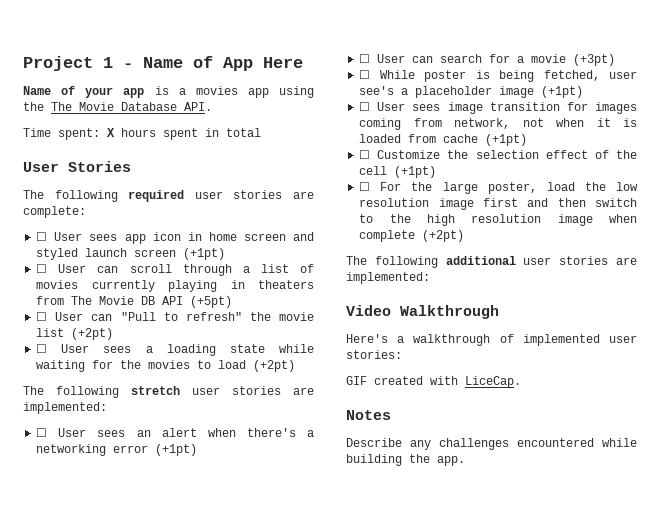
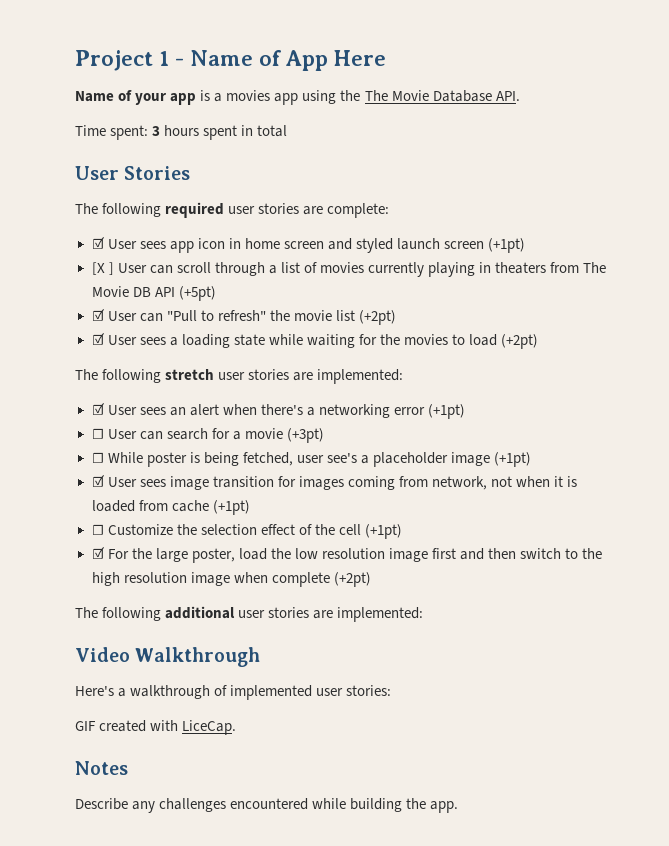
- Time spent: X hours spent in total
+ Time spent: 3 hours spent in total
- ☐ User sees app icon in home screen and styled launch screen (+1pt)
+ ☑ User sees app icon in home screen and styled launch screen (+1pt)
- ☐ User can scroll through a list of movies currently playing in theaters from The Movie DB API (+5pt)
+ [X ] User can scroll through a list of movies currently playing in theaters from The Movie DB API (+5pt)
- ☐ User can "Pull to refresh" the movie list (+2pt)
+ ☑ User can "Pull to refresh" the movie list (+2pt)
- ☐ User sees a loading state while waiting for the movies to load (+2pt)
+ ☑ User sees a loading state while waiting for the movies to load (+2pt)
- ☐ User sees an alert when there's a networking error (+1pt)
+ ☑ User sees an alert when there's a networking error (+1pt)
- ☐ User sees image transition for images coming from network, not when it is loaded from cache (+1pt)
+ ☑ User sees image transition for images coming from network, not when it is loaded from cache (+1pt)
- ☐ For the large poster, load the low resolution image first and then switch to the high resolution image when complete (+2pt)
+ ☑ For the large poster, load the low resolution image first and then switch to the high resolution image when complete (+2pt)

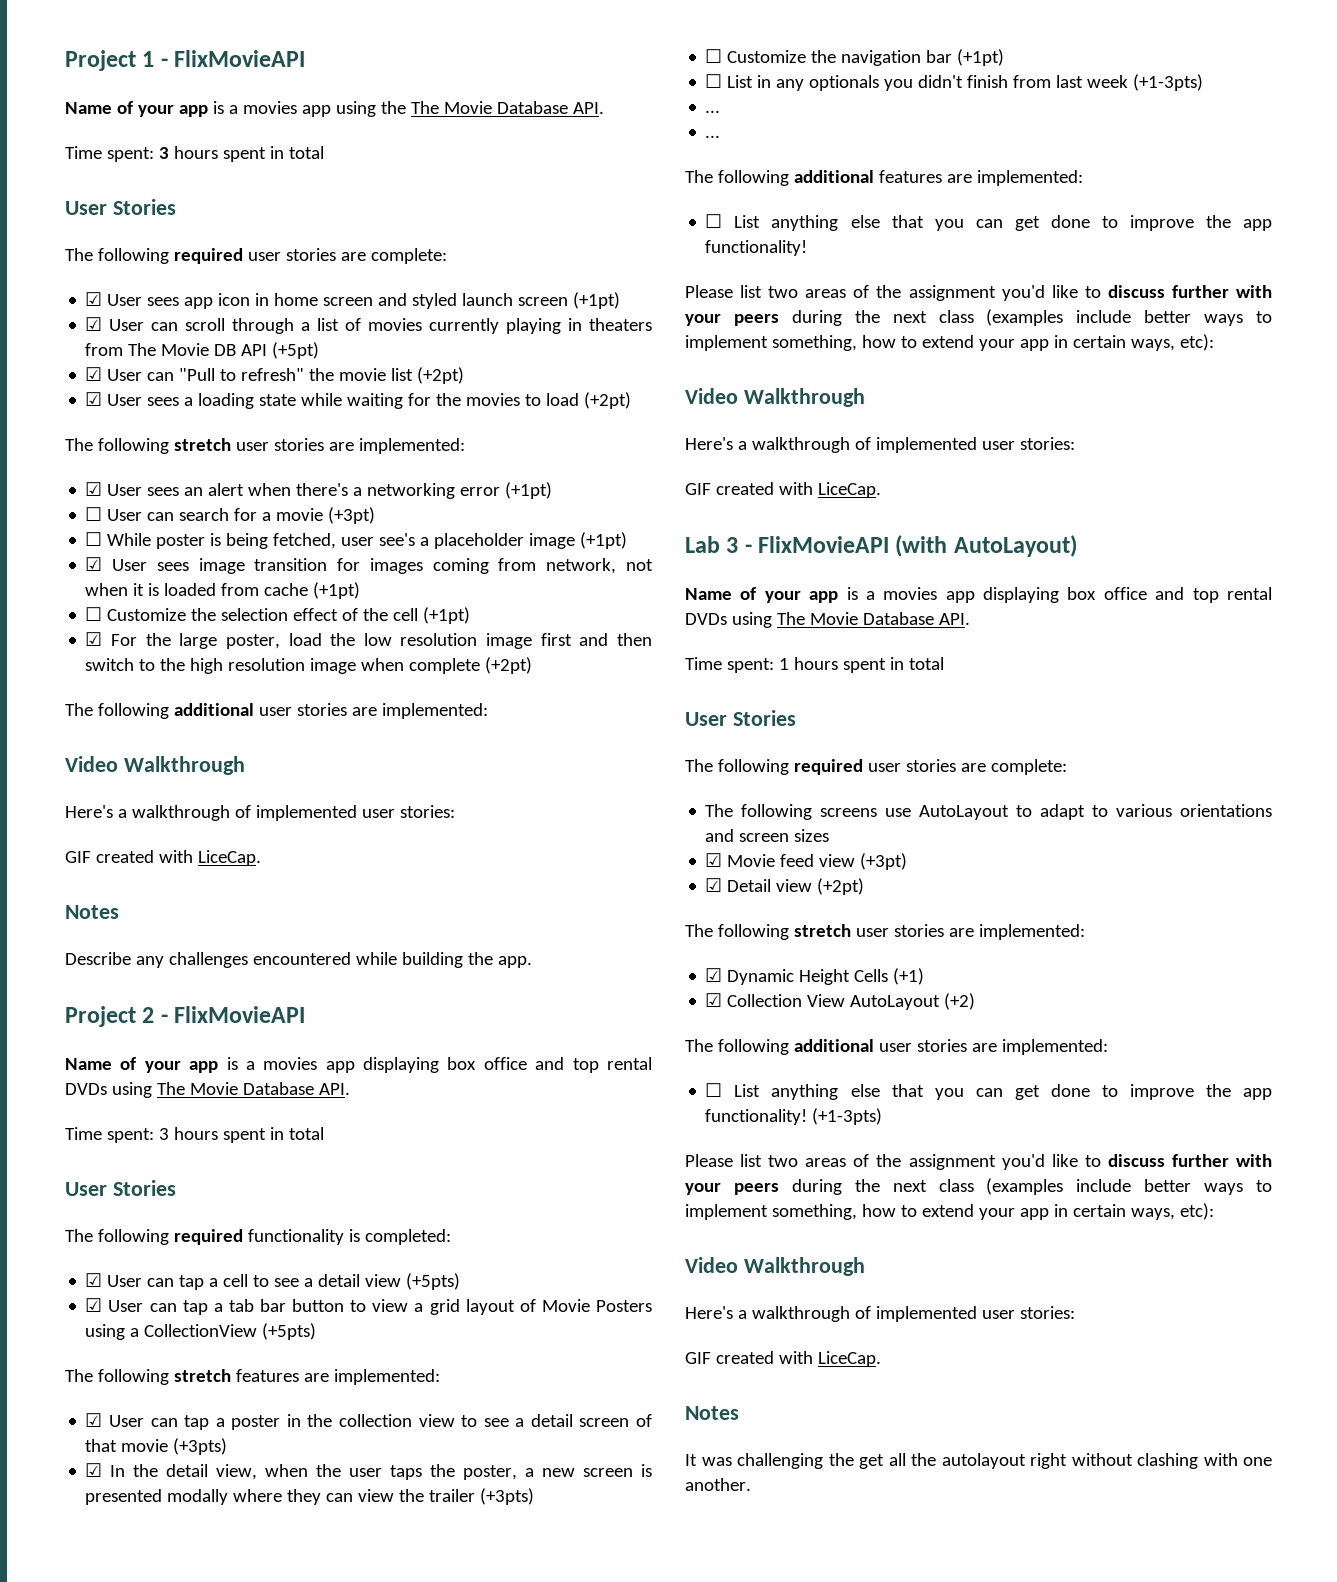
- Project 1 - Name of App Here
+ Project 1 - FlixMovieAPI
- [X ] User can scroll through a list of movies currently playing in theaters from The Movie DB API (+5pt)
+ ☑ User can scroll through a list of movies currently playing in theaters from The Movie DB API (+5pt)
+ Project 2 - FlixMovieAPI
+ Name of your app is a movies app displaying box office and top rental DVDs using The Movie Database API.
+ Time spent: 3 hours spent in total
+ User Stories
+ The following required functionality is completed:
+ ☑ User can tap a cell to see a detail view (+5pts)
+ ☑ User can tap a tab bar button to view a grid layout of Movie Posters using a CollectionView (+5pts)
+ The following stretch features are implemented:
+ ☑ User can tap a poster in the collection view to see a detail screen of that movie (+3pts)
+ ☑ In the detail view, when the user taps the poster, a new screen is presented modally where they can view the trailer (+3pts)
+ ☐ Customize the navigation bar (+1pt)
+ ☐ List in any optionals you didn't finish from last week (+1-3pts)
+ ...
+ ...
+ The following additional features are implemented:
+ ☐ List anything else that you can get done to improve the app functionality!
+ Please list two areas of the assignment you'd like to discuss further with your peers during the next class (examples include better ways to implement something, how to extend your app in certain ways, etc):
+ Video Walkthrough
+ Here's a walkthrough of implemented user stories:
+ GIF created with LiceCap.
+ Lab 3 - FlixMovieAPI (with AutoLayout)
+ Name of your app is a movies app displaying box office and top rental DVDs using The Movie Database API.
+ Time spent: 1 hours spent in total
+ User Stories
+ The following required user stories are complete:
+ The following screens use AutoLayout to adapt to various orientations and screen sizes
+ ☑ Movie feed view (+3pt)
+ ☑ Detail view (+2pt)
+ The following stretch user stories are implemented:
+ ☑ Dynamic Height Cells (+1)
+ ☑ Collection View AutoLayout (+2)
+ The following additional user stories are implemented:
+ ☐ List anything else that you can get done to improve the app functionality! (+1-3pts)
+ Please list two areas of the assignment you'd like to discuss further with your peers during the next class (examples include better ways to implement something, how to extend your app in certain ways, etc):
+ Video Walkthrough
+ Here's a walkthrough of implemented user stories:
+ GIF created with LiceCap.
+ Notes
+ It was challenging the get all the autolayout right without clashing with one another.

